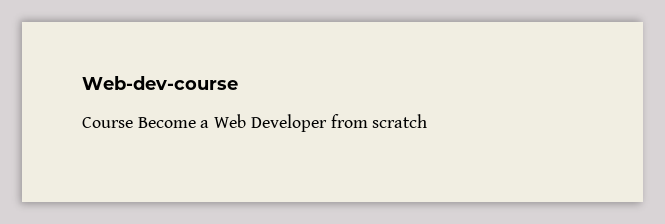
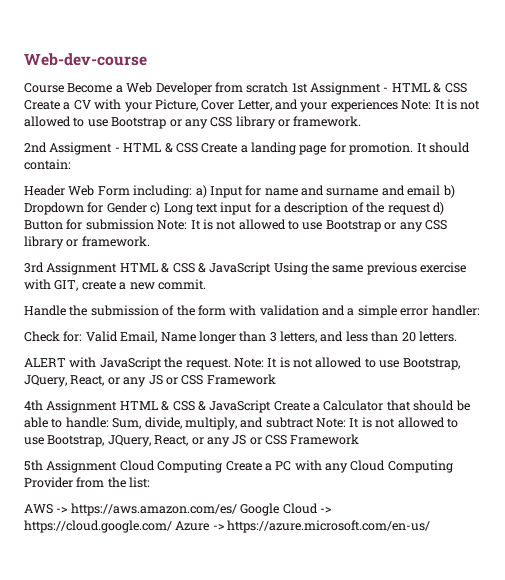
- Course Become a Web Developer from scratch
+ Course Become a Web Developer from scratch 1st Assignment - HTML & CSS Create a CV with your Picture, Cover Letter, and your experiences Note: It is not allowed to use Bootstrap or any CSS library or framework.
+ 2nd Assigment - HTML & CSS Create a landing page for promotion. It should contain:
+ Header Web Form including: a) Input for name and surname and email b) Dropdown for Gender c) Long text input for a description of the request d) Button for submission Note: It is not allowed to use Bootstrap or any CSS library or framework.
+ 3rd Assignment HTML & CSS & JavaScript Using the same previous exercise with GIT, create a new commit.
+ Handle the submission of the form with validation and a simple error handler:
+ Check for: Valid Email, Name longer than 3 letters, and less than 20 letters.
+ ALERT with JavaScript the request. Note: It is not allowed to use Bootstrap, JQuery, React, or any JS or CSS Framework
+ 4th Assignment HTML & CSS & JavaScript Create a Calculator that should be able to handle: Sum, divide, multiply, and subtract Note: It is not allowed to use Bootstrap, JQuery, React, or any JS or CSS Framework
+ 5th Assignment Cloud Computing Create a PC with any Cloud Computing Provider from the list:
+ AWS -> https://aws.amazon.com/es/ Google Cloud -> https://cloud.google.com/ Azure -> https://azure.microsoft.com/en-us/

